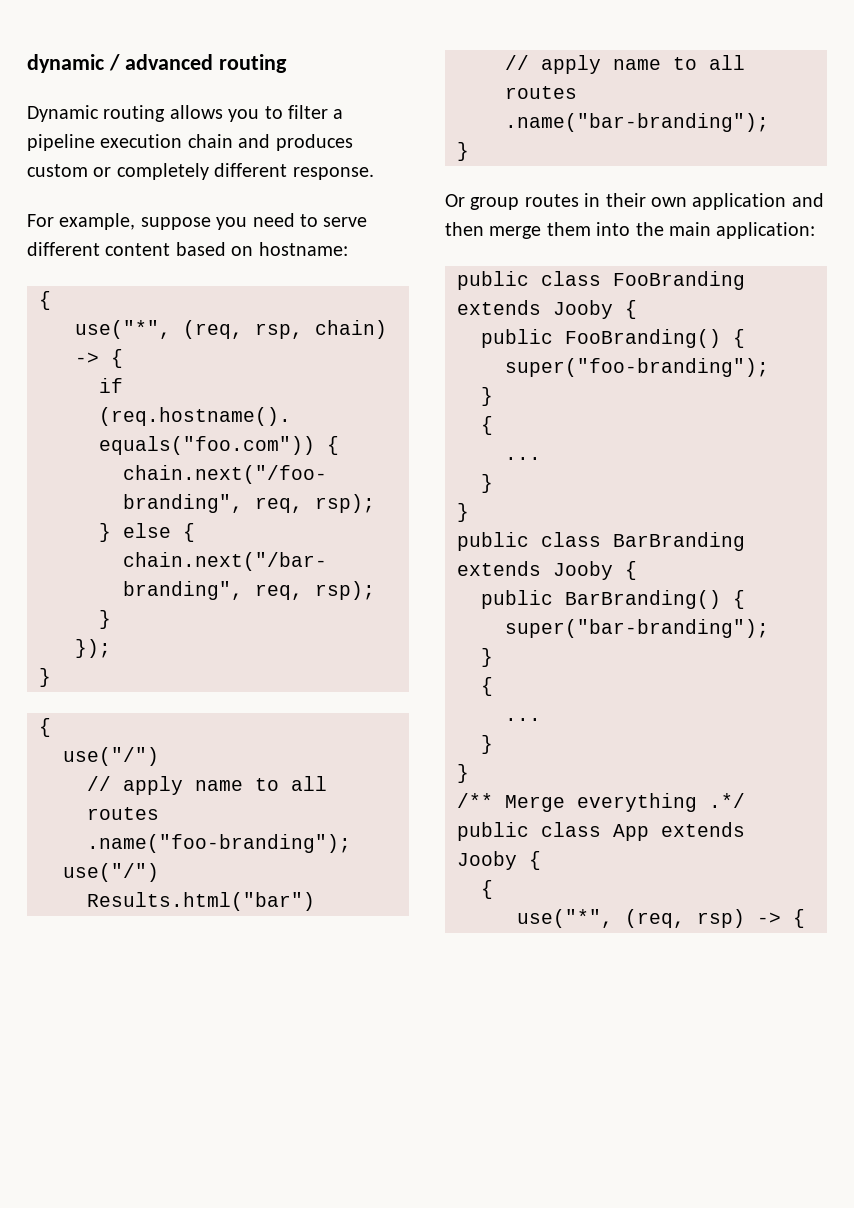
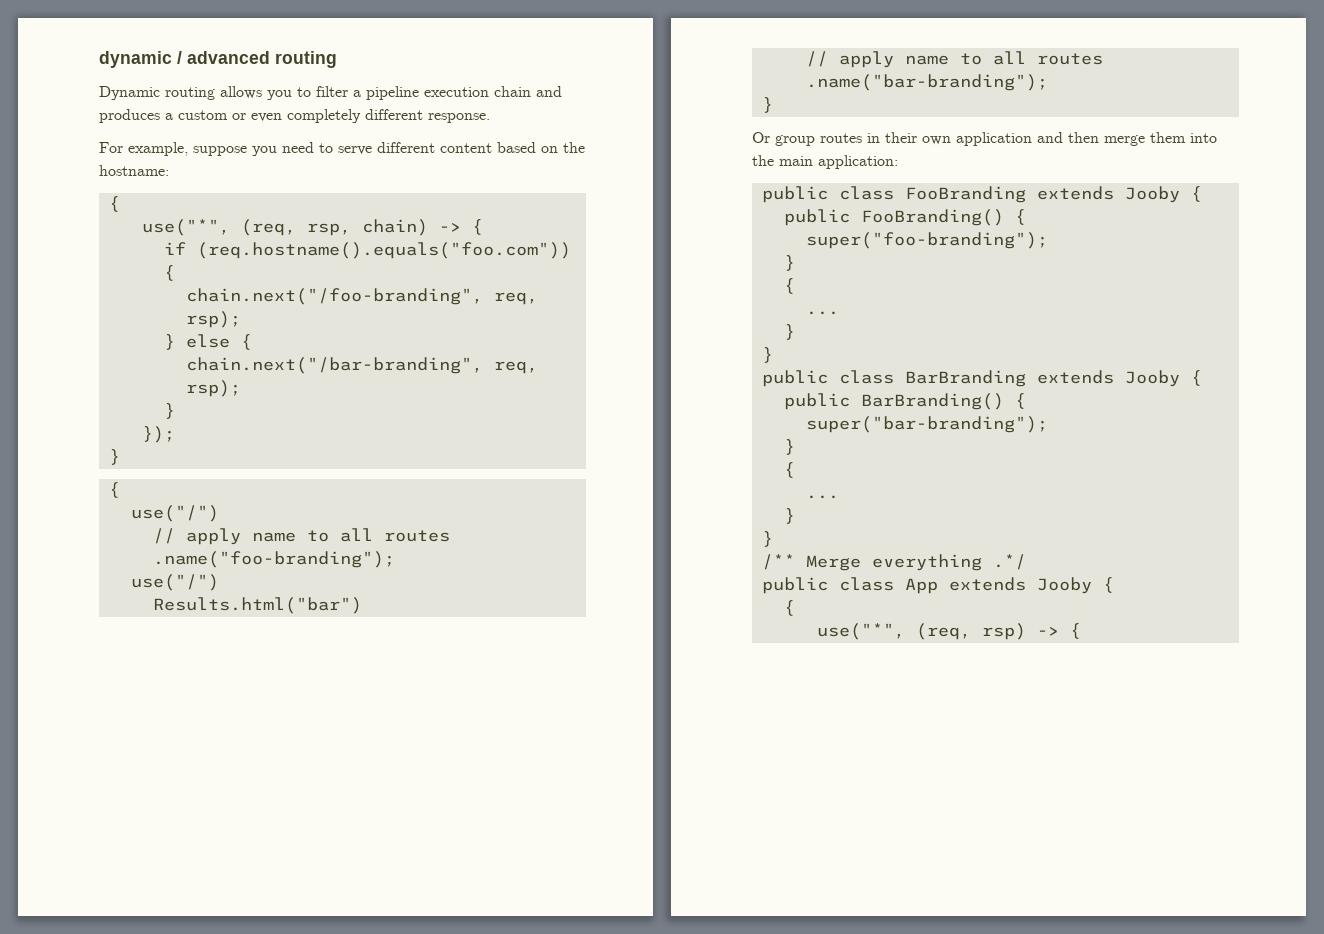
- Dynamic routing allows you to filter a pipeline execution chain and produces custom or completely different response.
+ Dynamic routing allows you to filter a pipeline execution chain and produces a custom or even completely different response.
- For example, suppose you need to serve different content based on hostname:
+ For example, suppose you need to serve different content based on the hostname:

